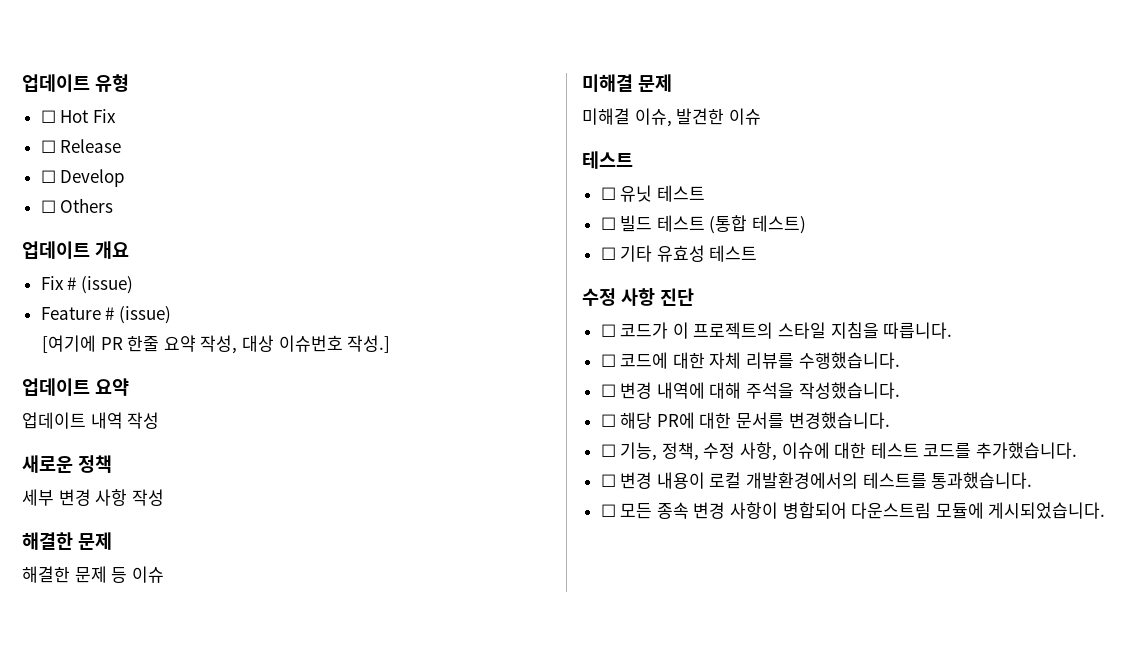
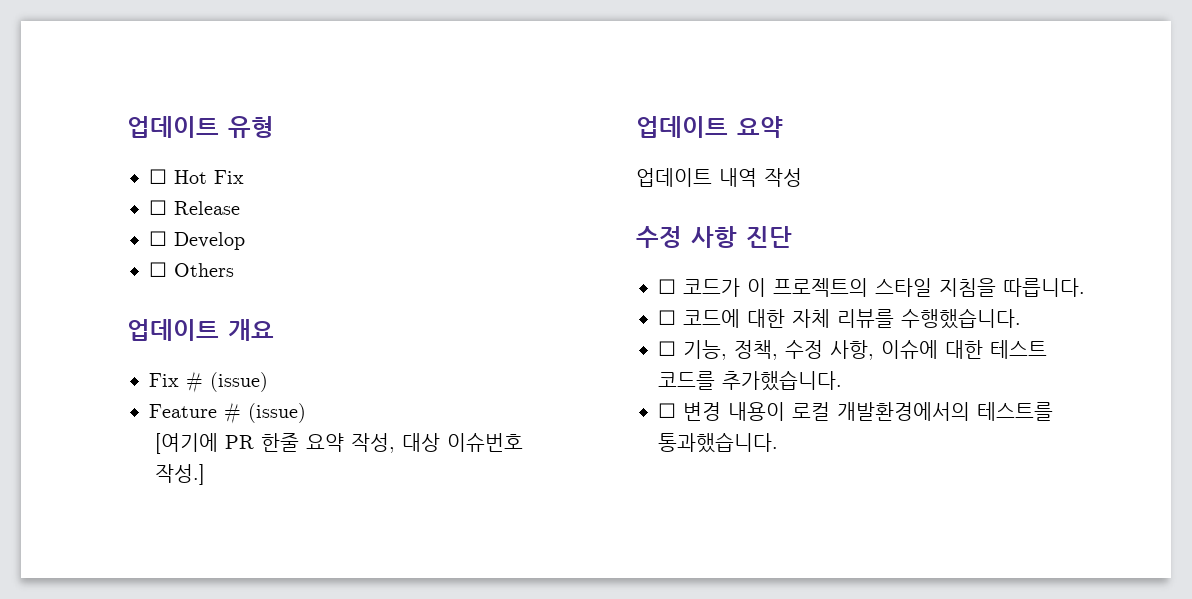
- 새로운 정책
- 세부 변경 사항 작성
- 해결한 문제
- 해결한 문제 등 이슈
- 미해결 문제
- 미해결 이슈, 발견한 이슈
- 테스트
- ☐ 유닛 테스트
- ☐ 빌드 테스트 (통합 테스트)
- ☐ 기타 유효성 테스트
- ☐ 변경 내역에 대해 주석을 작성했습니다.
- ☐ 해당 PR에 대한 문서를 변경했습니다.
- ☐ 모든 종속 변경 사항이 병합되어 다운스트림 모듈에 게시되었습니다.

